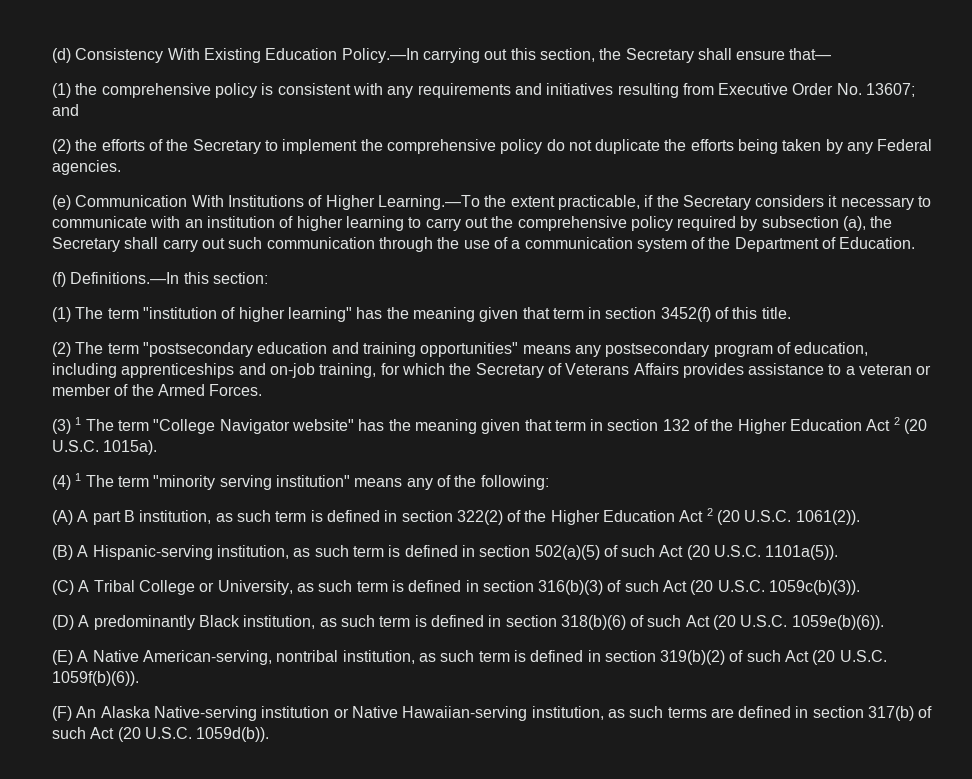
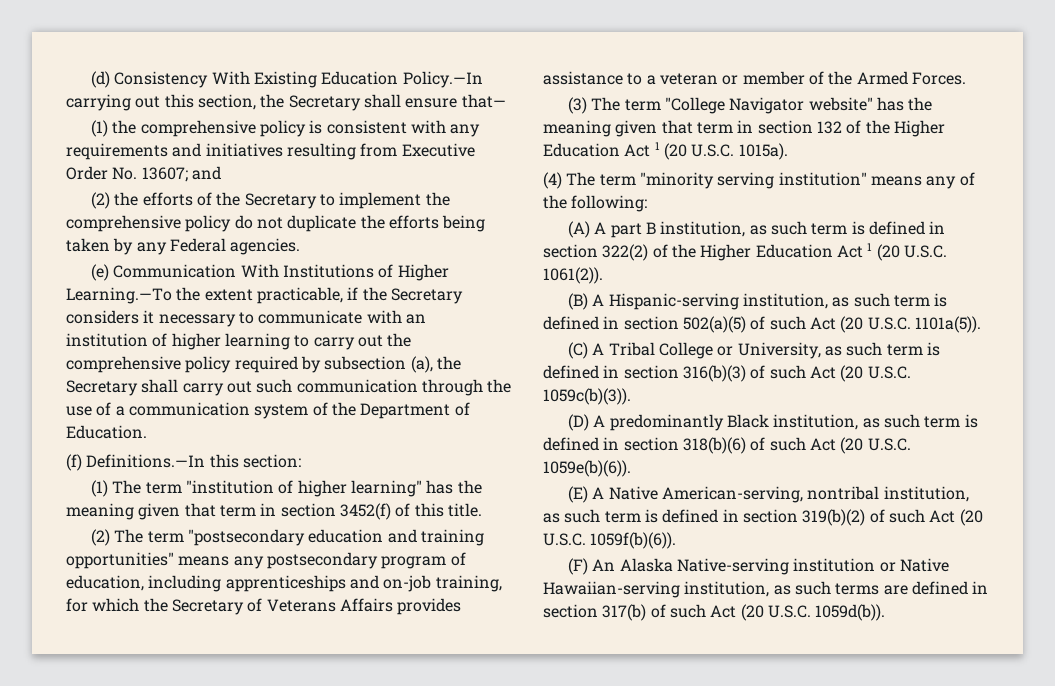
- (3) 1 The term "College Navigator website" has the meaning given that term in section 132 of the Higher Education Act 2 (20 U.S.C. 1015a).
+ (3) The term "College Navigator website" has the meaning given that term in section 132 of the Higher Education Act 1 (20 U.S.C. 1015a).
- (4) 1 The term "minority serving institution" means any of the following:
+ (4) The term "minority serving institution" means any of the following:
- (A) A part B institution, as such term is defined in section 322(2) of the Higher Education Act 2 (20 U.S.C. 1061(2)).
+ (A) A part B institution, as such term is defined in section 322(2) of the Higher Education Act 1 (20 U.S.C. 1061(2)).

